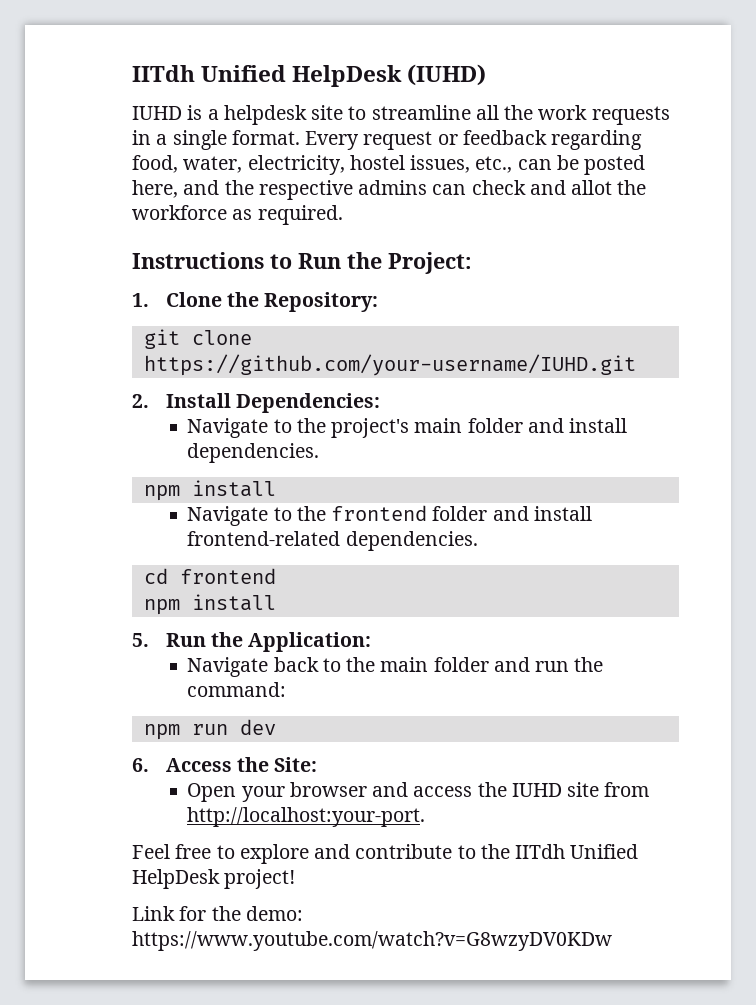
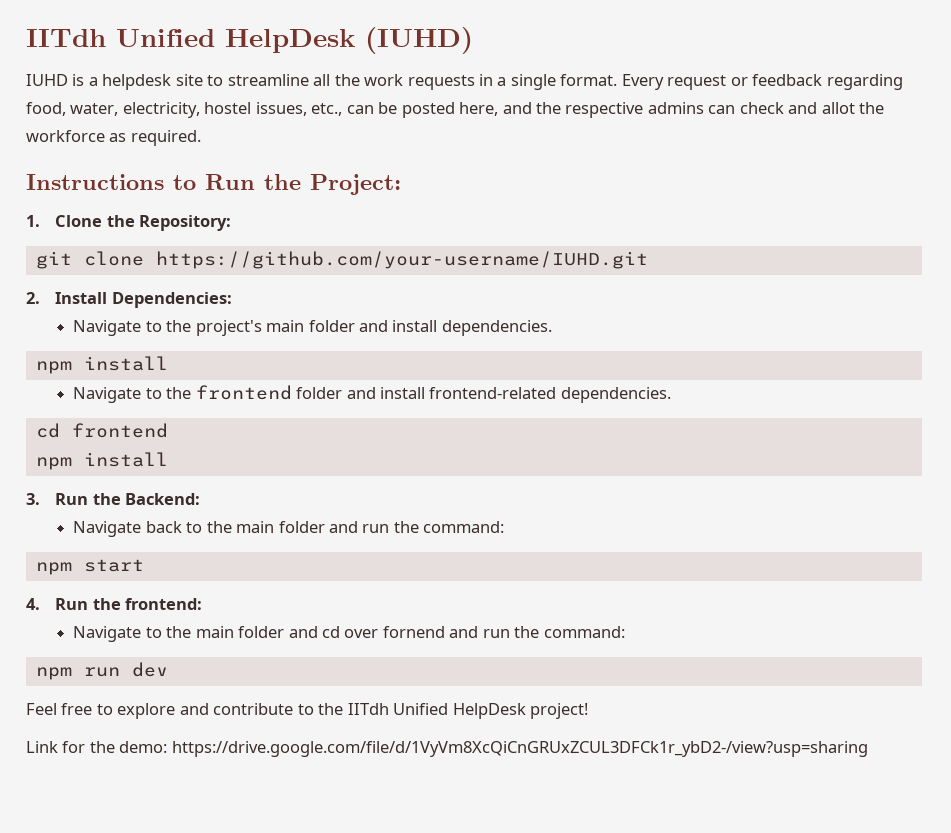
- 5. Run the Application:
+ 3. Run the Backend:
+ npm start
+ 4. Run the frontend:
+ Navigate to the main folder and cd over fornend and run the command:
  npm run dev
- 6. Access the Site:
- Open your browser and access the IUHD site from http://localhost:your-port.
- Link for the demo: https://www.youtube.com/watch?v=G8wzyDV0KDw
+ Link for the demo: https://drive.google.com/file/d/1VyVm8XcQiCnGRUxZCUL3DFCk1r_ybD2-/view?usp=sharing

